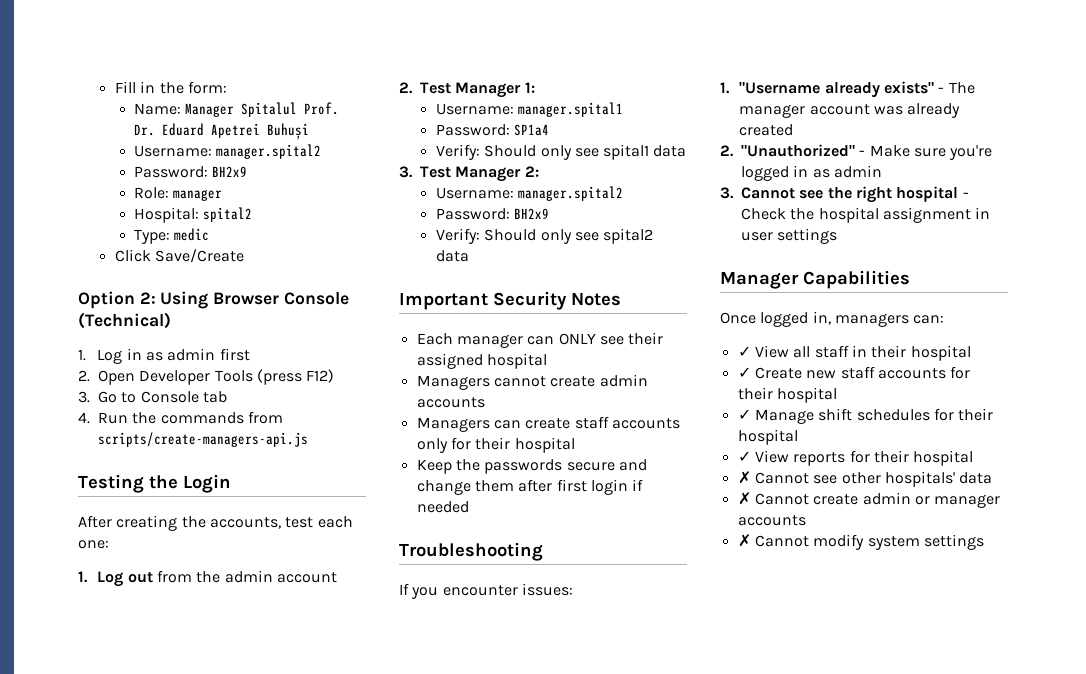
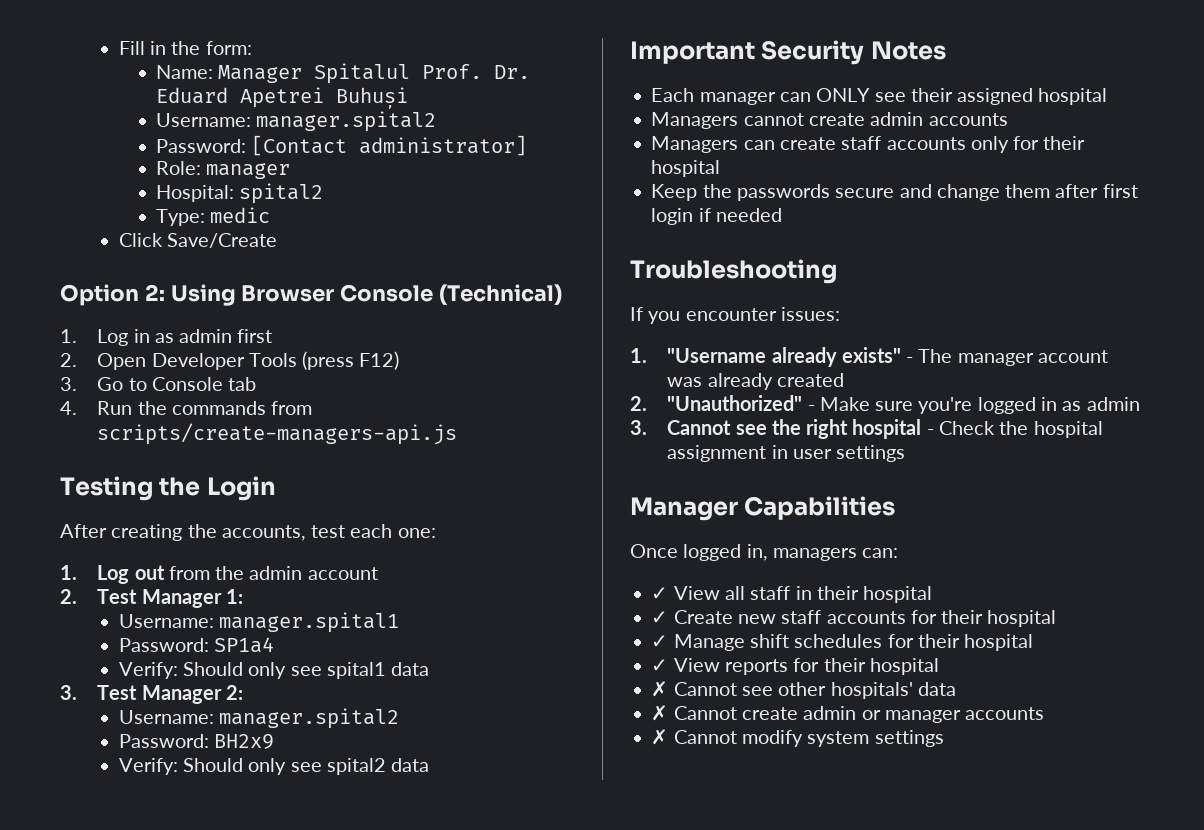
  Name: Manager Spitalul Prof. Dr. Eduard Apetrei Buhuși
  Username: manager.spital2
- Password: BH2x9
+ Password: [Contact administrator]

